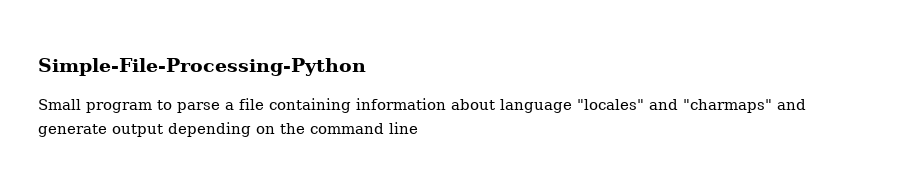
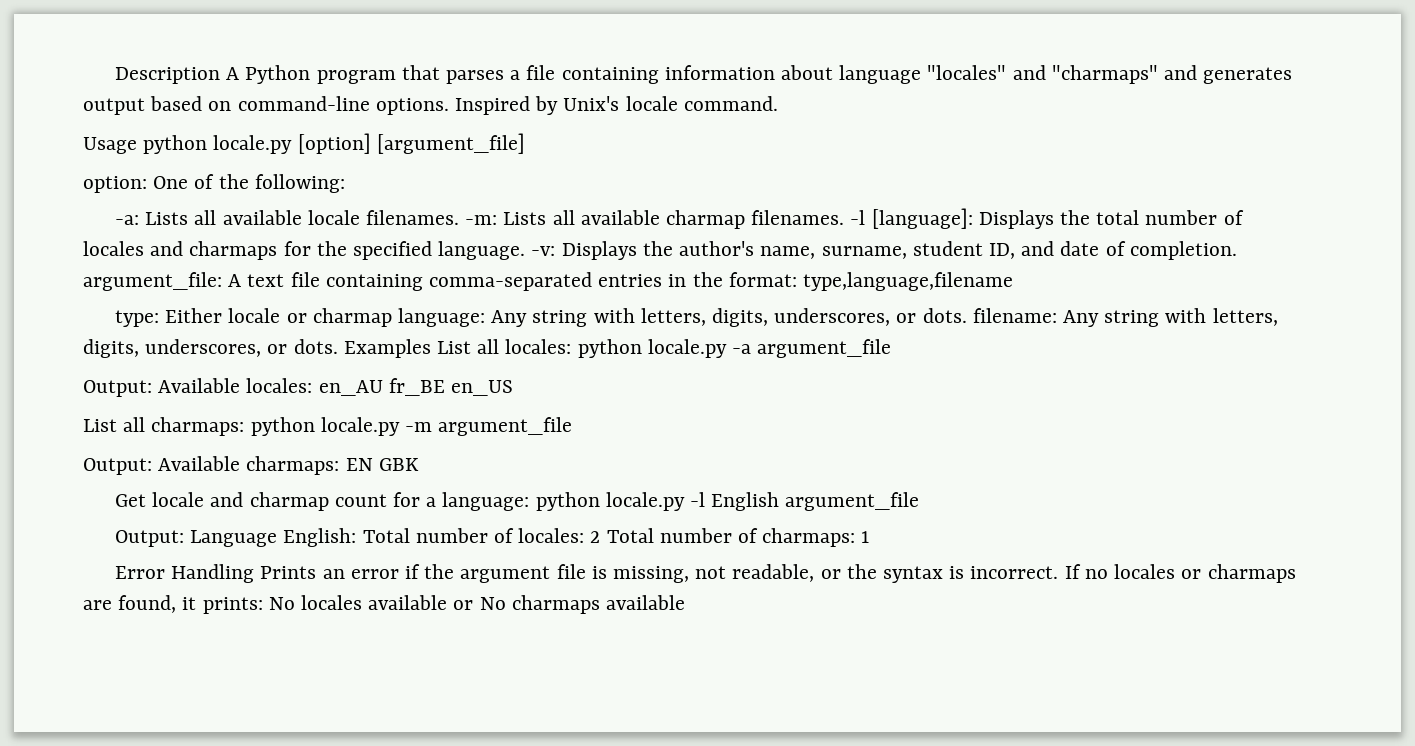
- Simple-File-Processing-Python
- Small program to parse a file containing information about language "locales" and "charmaps" and generate output depending on the command line
+ Description A Python program that parses a file containing information about language "locales" and "charmaps" and generates output based on command-line options. Inspired by Unix's locale command.
+ Usage python locale.py [option] [argument_file]
+ option: One of the following:
+ -a: Lists all available locale filenames. -m: Lists all available charmap filenames. -l [language]: Displays the total number of locales and charmaps for the specified language. -v: Displays the author's name, surname, student ID, and date of completion. argument_file: A text file containing comma-separated entries in the format: type,language,filename
+ type: Either locale or charmap language: Any string with letters, digits, underscores, or dots. filename: Any string with letters, digits, underscores, or dots. Examples List all locales: python locale.py -a argument_file
+ Output: Available locales: en_AU fr_BE en_US
+ List all charmaps: python locale.py -m argument_file
+ Output: Available charmaps: EN GBK
+ Get locale and charmap count for a language: python locale.py -l English argument_file
+ Output: Language English: Total number of locales: 2 Total number of charmaps: 1
+ Error Handling Prints an error if the argument file is missing, not readable, or the syntax is incorrect. If no locales or charmaps are found, it prints: No locales available or No charmaps available

